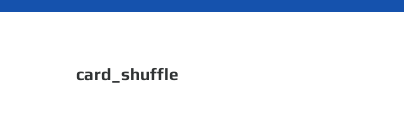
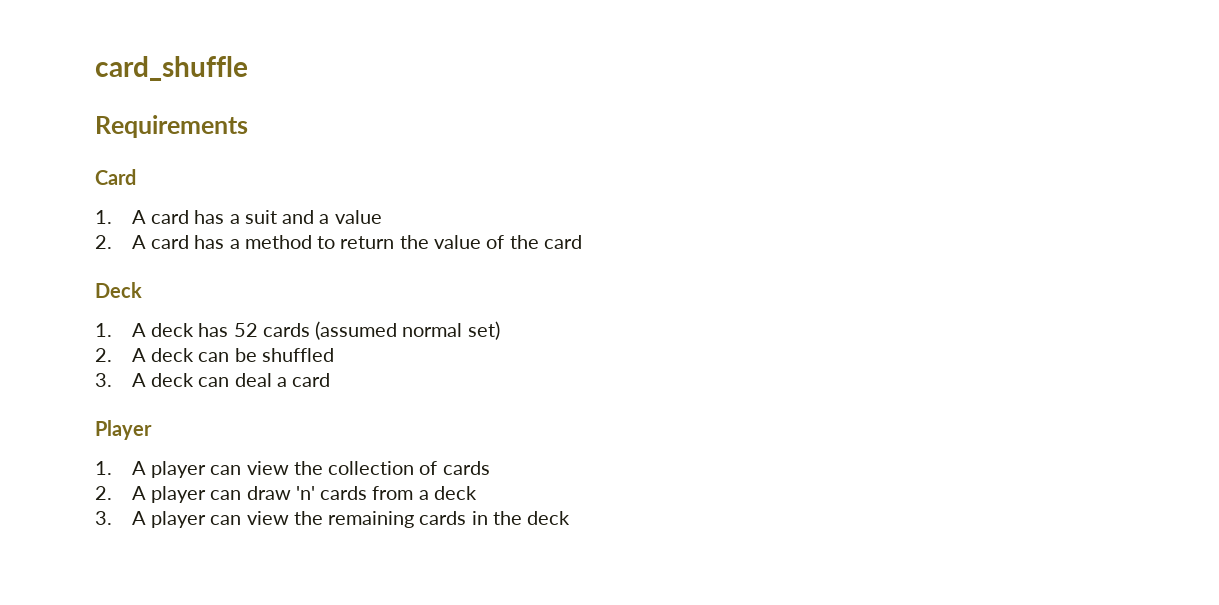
+ Requirements
+ Card
+ 1. A card has a suit and a value
+ 2. A card has a method to return the value of the card
+ Deck
+ 1. A deck has 52 cards (assumed normal set)
+ 2. A deck can be shuffled
+ 3. A deck can deal a card
+ Player
+ 1. A player can view the collection of cards
+ 2. A player can draw 'n' cards from a deck
+ 3. A player can view the remaining cards in the deck

